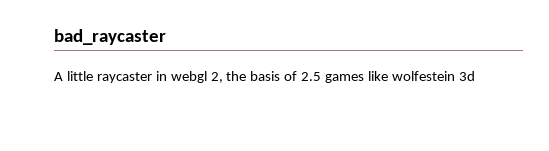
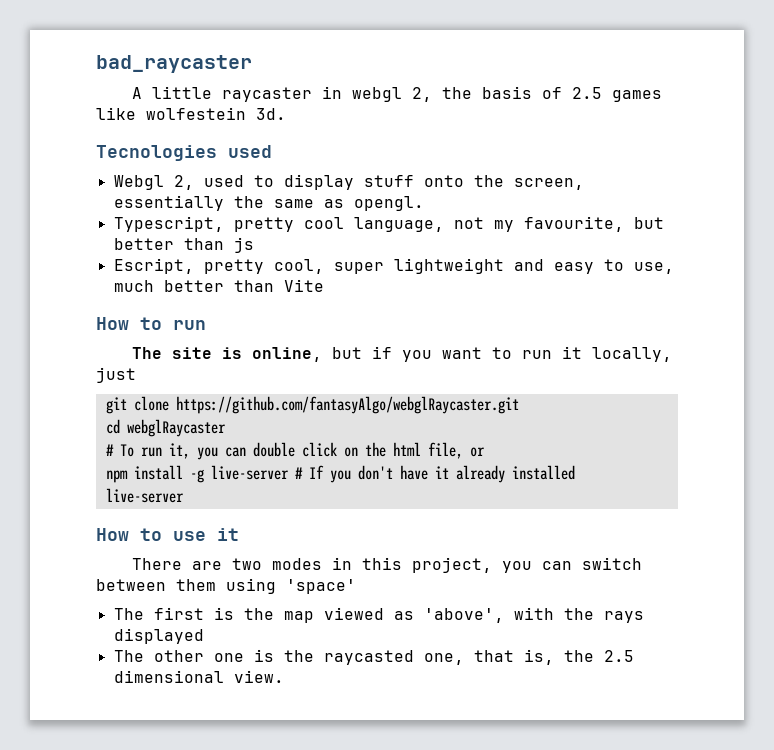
- A little raycaster in webgl 2, the basis of 2.5 games like wolfestein 3d
+ A little raycaster in webgl 2, the basis of 2.5 games like wolfestein 3d.
+ Tecnologies used
+ Webgl 2, used to display stuff onto the screen, essentially the same as opengl.
+ Typescript, pretty cool language, not my favourite, but better than js
+ Escript, pretty cool, super lightweight and easy to use, much better than Vite
+ How to run
+ The site is online, but if you want to run it locally, just
+ git clone https://github.com/fantasyAlgo/webglRaycaster.git
+ cd webglRaycaster
+ # To run it, you can double click on the html file, or
+ npm install -g live-server # If you don't have it already installed
+ live-server
+ How to use it
+ There are two modes in this project, you can switch between them using 'space'
+ The first is the map viewed as 'above', with the rays displayed
+ The other one is the raycasted one, that is, the 2.5 dimensional view.

